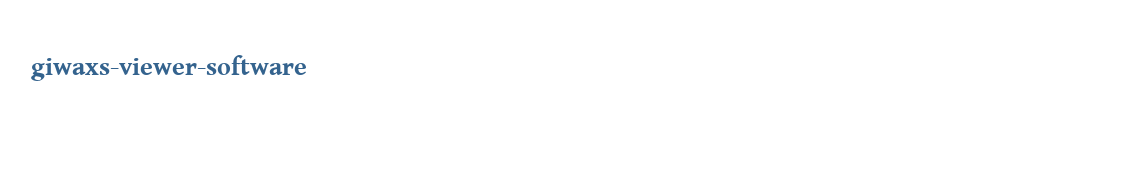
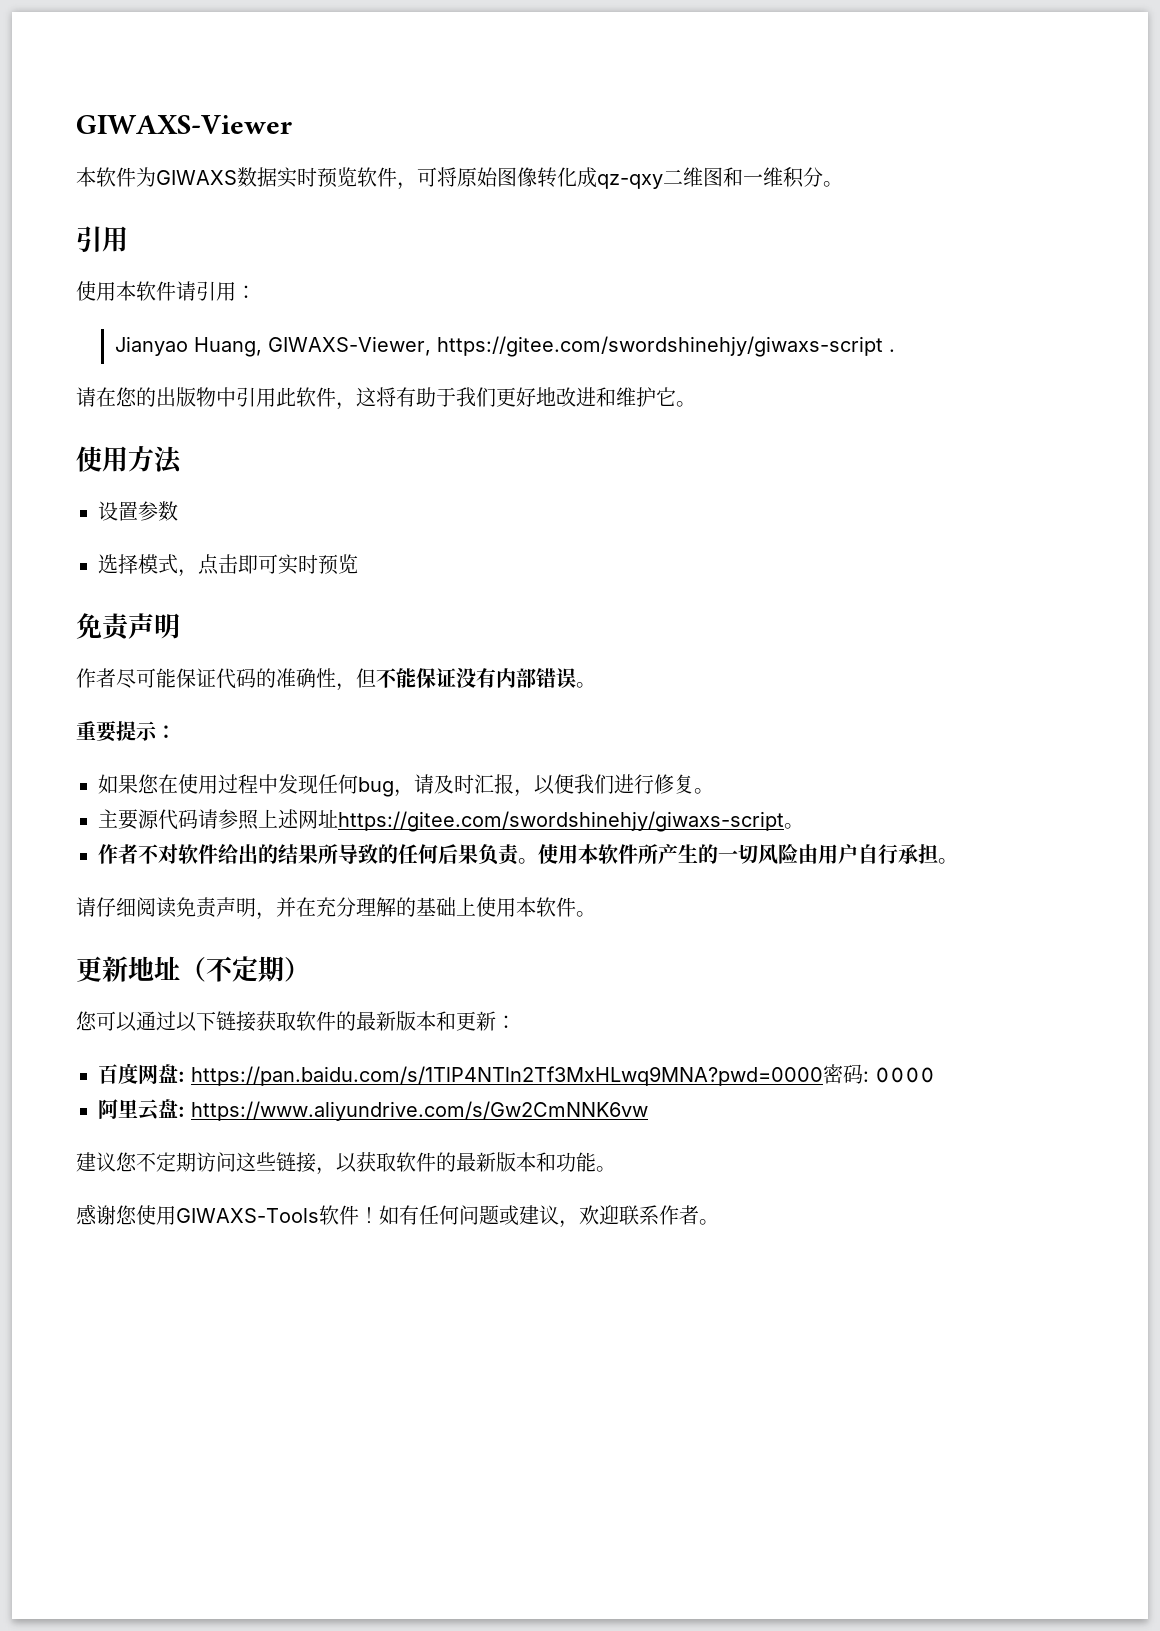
- giwaxs-viewer-software
+ GIWAXS-Viewer
+ 本软件为GIWAXS数据实时预览软件，可将原始图像转化成qz-qxy二维图和一维积分。
+ 引用
+ 使用本软件请引用：
+ Jianyao Huang, GIWAXS-Viewer, https://gitee.com/swordshinehjy/giwaxs-script .
+ 请在您的出版物中引用此软件，这将有助于我们更好地改进和维护它。
+ 使用方法
+ 设置参数
+ 选择模式，点击即可实时预览
+ 免责声明
+ 作者尽可能保证代码的准确性，但不能保证没有内部错误。
+ 重要提示：
+ 如果您在使用过程中发现任何bug，请及时汇报，以便我们进行修复。
+ 主要源代码请参照上述网址https://gitee.com/swordshinehjy/giwaxs-script。
+ 作者不对软件给出的结果所导致的任何后果负责。使用本软件所产生的一切风险由用户自行承担。
+ 请仔细阅读免责声明，并在充分理解的基础上使用本软件。
+ 更新地址（不定期）
+ 您可以通过以下链接获取软件的最新版本和更新：
+ 百度网盘: https://pan.baidu.com/s/1TlP4NTln2Tf3MxHLwq9MNA?pwd=0000密码: 0000
+ 阿里云盘: https://www.aliyundrive.com/s/Gw2CmNNK6vw
+ 建议您不定期访问这些链接，以获取软件的最新版本和功能。
+ 感谢您使用GIWAXS-Tools软件！如有任何问题或建议，欢迎联系作者。

